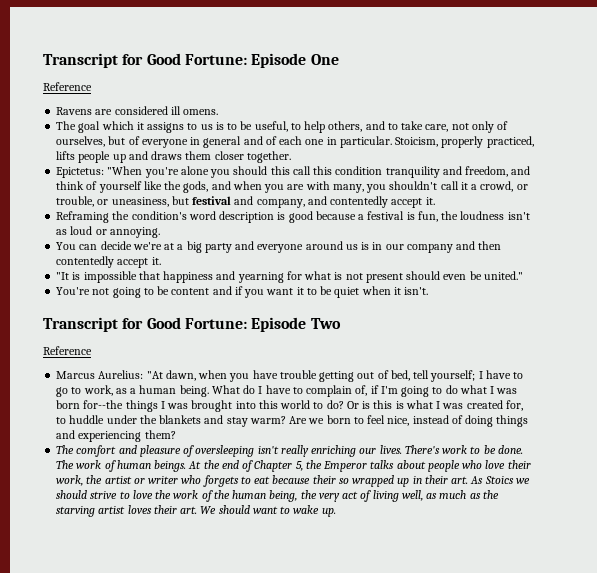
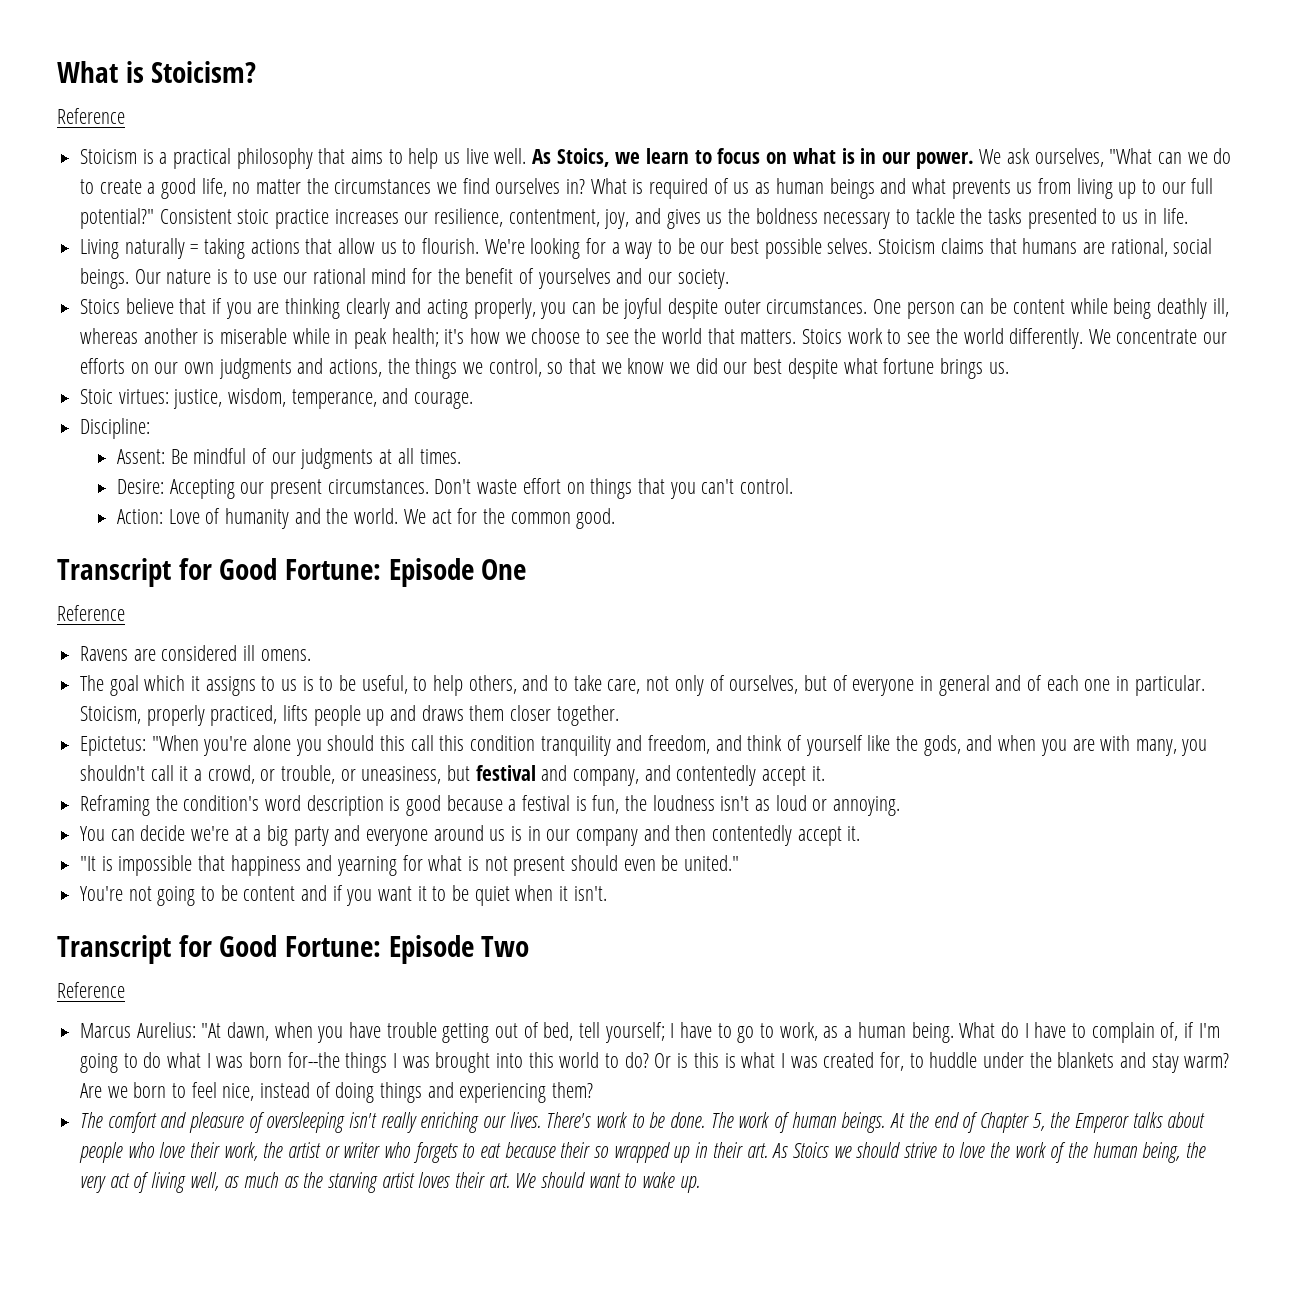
+ What is Stoicism?
+ Reference
+ Stoicism is a practical philosophy that aims to help us live well. As Stoics, we learn to focus on what is in our power. We ask ourselves, "What can we do to create a good life, no matter the circumstances we find ourselves in? What is required of us as human beings and what prevents us from living up to our full potential?" Consistent stoic practice increases our resilience, contentment, joy, and gives us the boldness necessary to tackle the tasks presented to us in life.
+ Living naturally = taking actions that allow us to flourish. We're looking for a way to be our best possible selves. Stoicism claims that humans are rational, social beings. Our nature is to use our rational mind for the benefit of yourselves and our society.
+ Stoics believe that if you are thinking clearly and acting properly, you can be joyful despite outer circumstances. One person can be content while being deathly ill, whereas another is miserable while in peak health; it's how we choose to see the world that matters. Stoics work to see the world differently. We concentrate our efforts on our own judgments and actions, the things we control, so that we know we did our best despite what fortune brings us.
+ Stoic virtues: justice, wisdom, temperance, and courage.
+ Discipline:
+ Assent: Be mindful of our judgments at all times.
+ Desire: Accepting our present circumstances. Don't waste effort on things that you can't control.
+ Action: Love of humanity and the world. We act for the common good.

